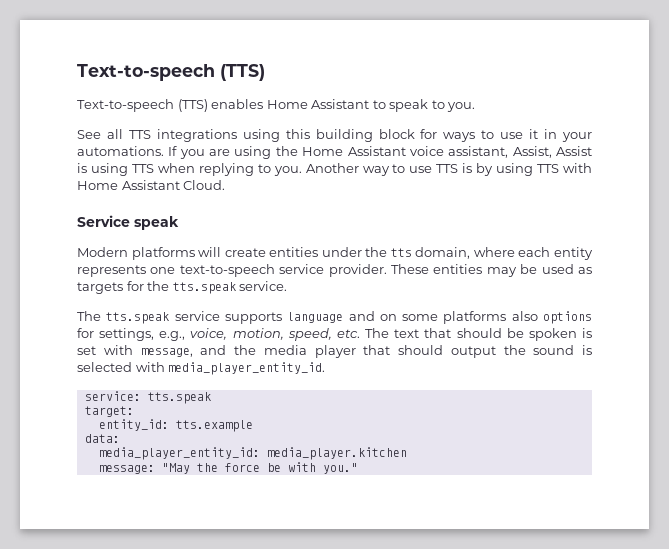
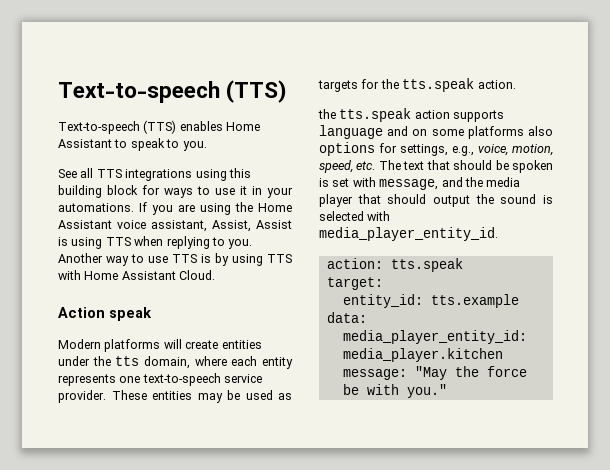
- Service speak
+ Action speak
- These entities may be used as targets for the tts.speak service.
- The tts.speak service supports language and on some platforms also options for settings, e.g., voice, motion, speed, etc. The text that should be spoken is set with message, and the media player that should output the sound is selected with media_player_entity_id.
+ These entities may be used as targets for the tts.speak action.
+ the tts.speak action supports language and on some platforms also options for settings, e.g., voice, motion, speed, etc. The text that should be spoken is set with message, and the media player that should output the sound is selected with media_player_entity_id.
- service: tts.speak
+ action: tts.speak

